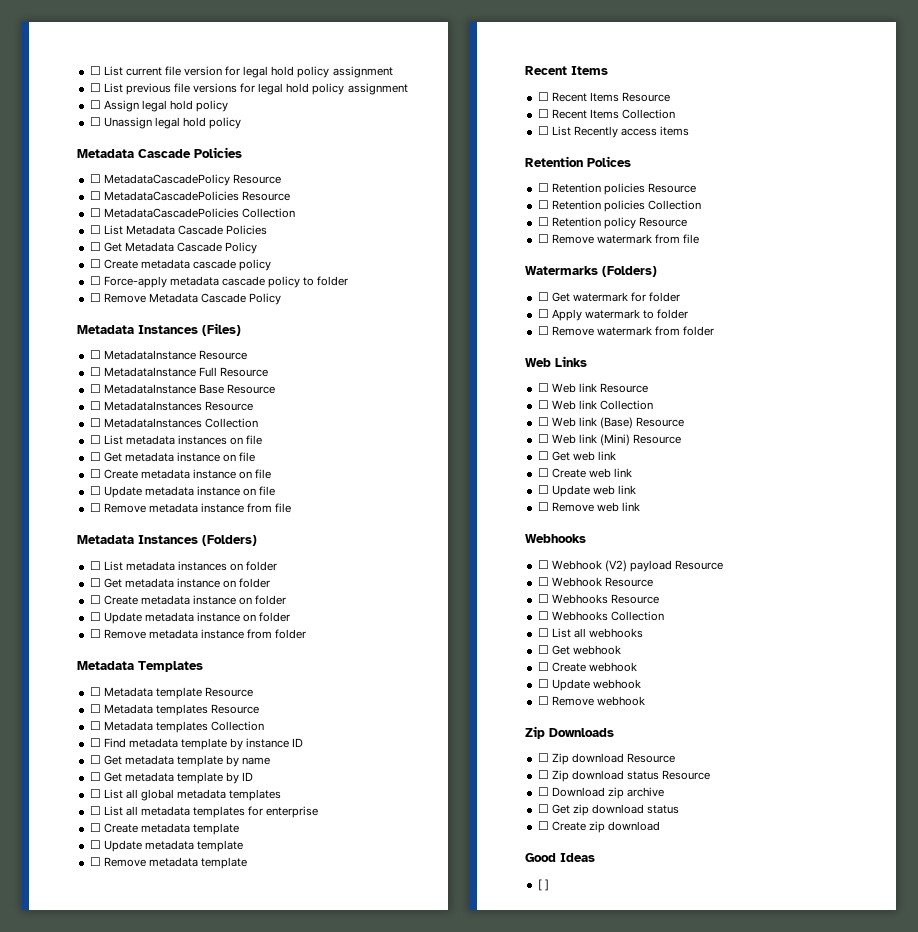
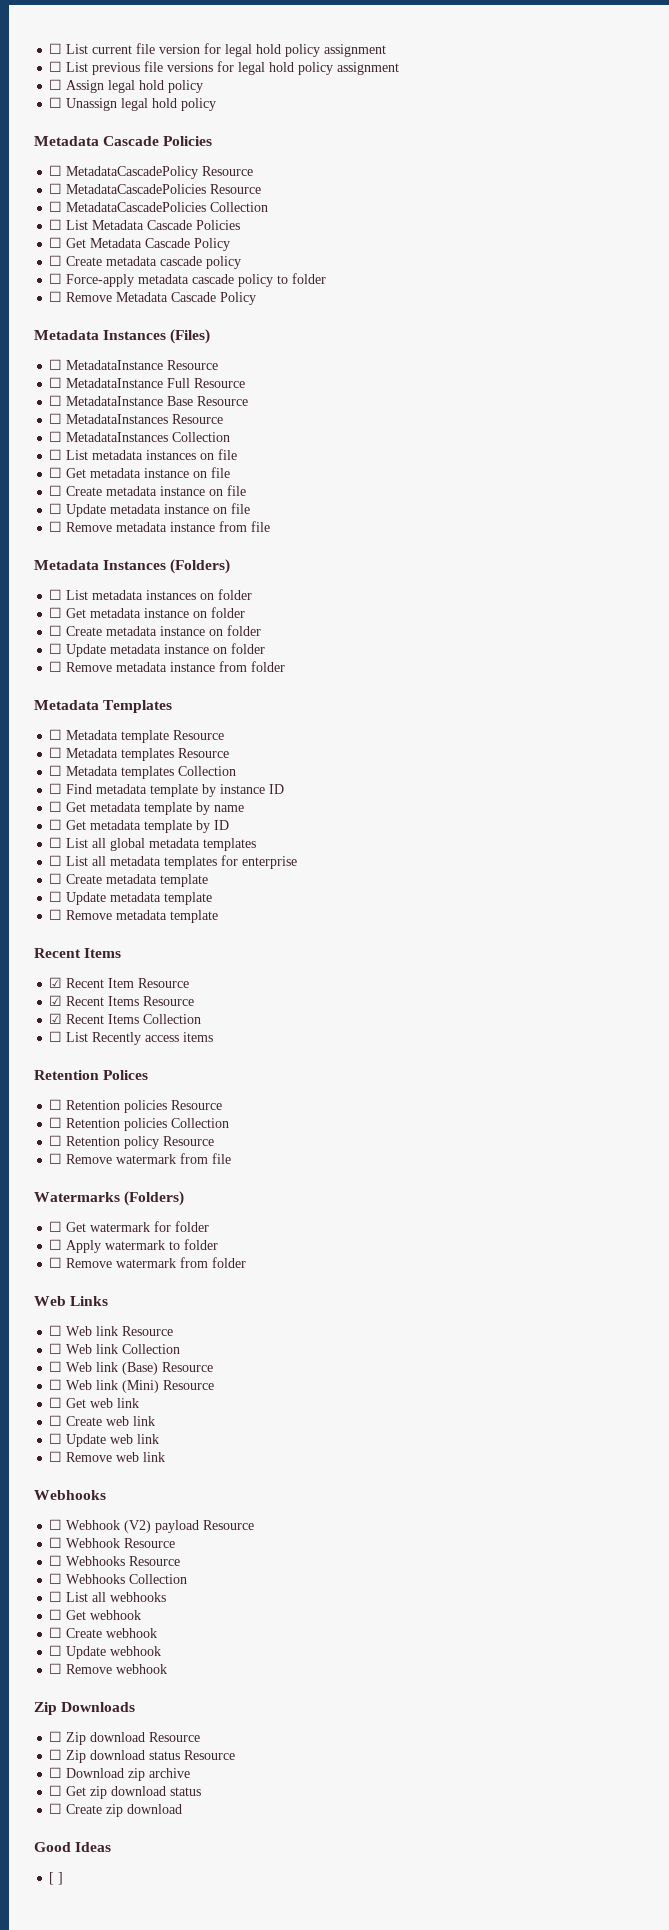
- ☐ Recent Items Resource
+ ☑ Recent Item Resource
+ ☑ Recent Items Resource
- ☐ Recent Items Collection
+ ☑ Recent Items Collection

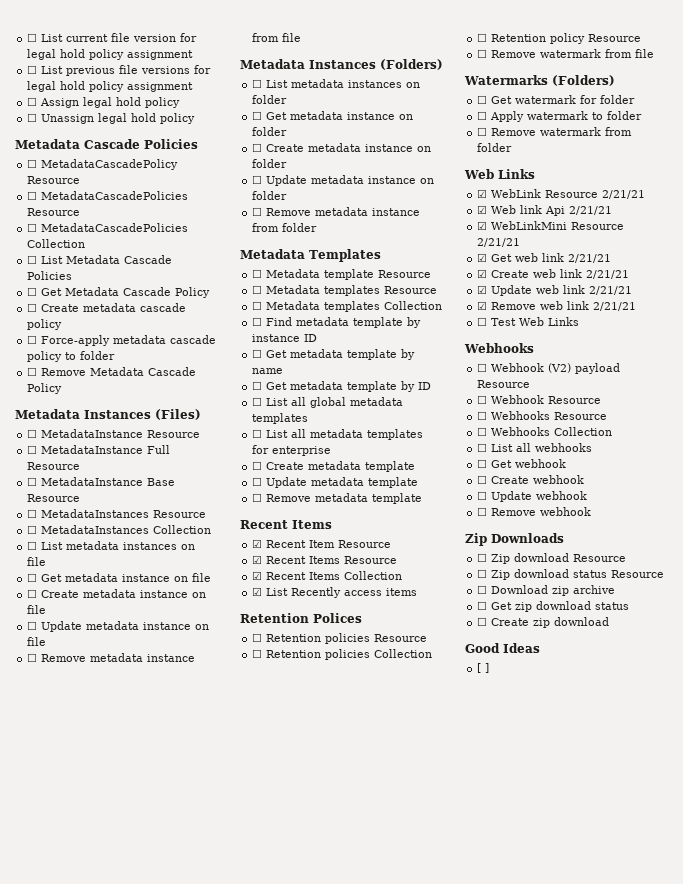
- ☐ List Recently access items
+ ☑ List Recently access items
- ☐ Web link Resource
- ☐ Web link Collection
- ☐ Web link (Base) Resource
- ☐ Web link (Mini) Resource
- ☐ Get web link
- ☐ Create web link
- ☐ Update web link
- ☐ Remove web link
+ ☑ WebLink Resource 2/21/21
+ ☑ Web link Api 2/21/21
+ ☑ WebLinkMini Resource 2/21/21
+ ☑ Get web link 2/21/21
+ ☑ Create web link 2/21/21
+ ☑ Update web link 2/21/21
+ ☑ Remove web link 2/21/21
+ ☐ Test Web Links

